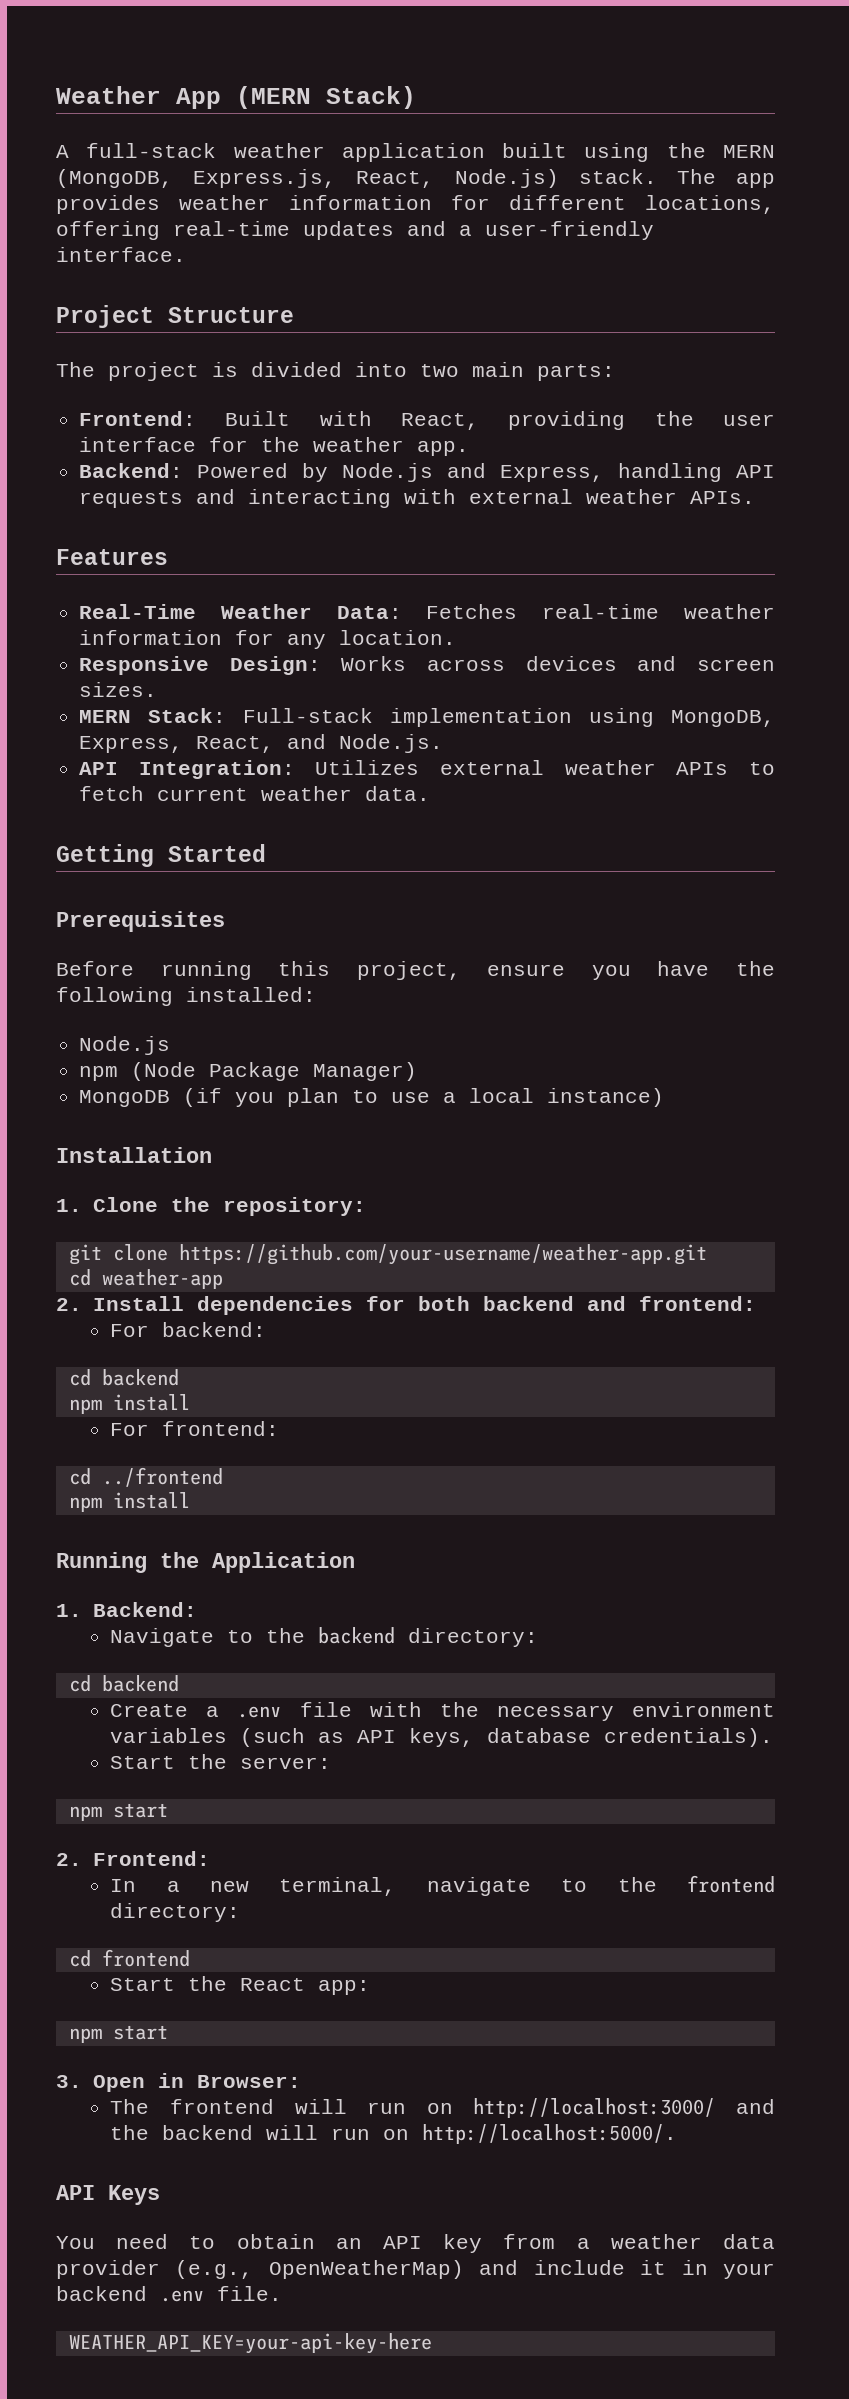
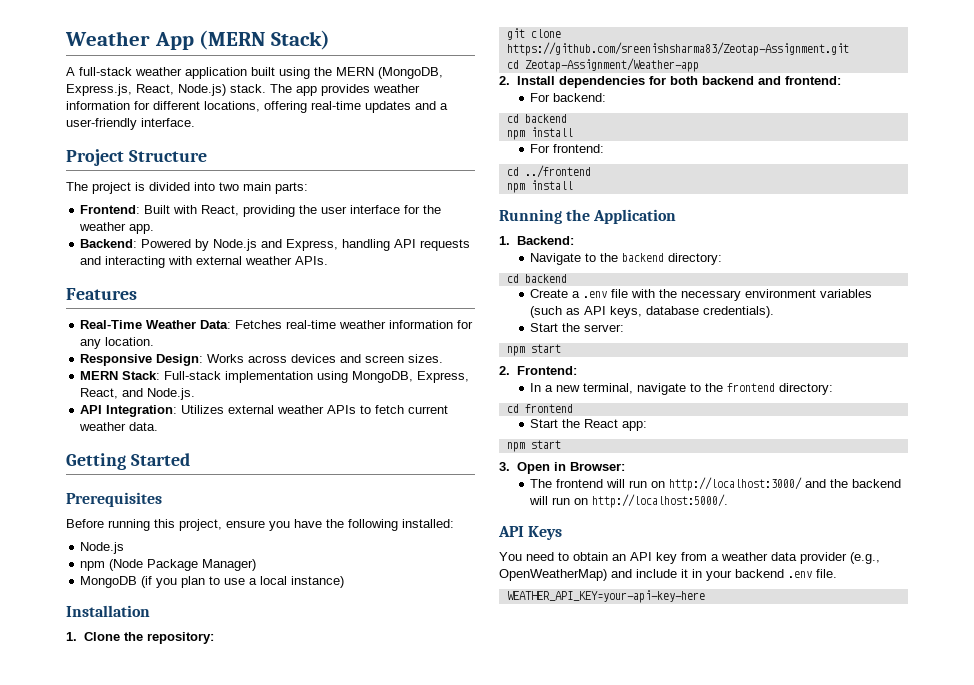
- git clone https://github.com/your-username/weather-app.git
- cd weather-app
+ git clone https://github.com/sreenishsharma83/Zeotap-Assignment.git
+ cd Zeotap-Assignment/Weather-app

